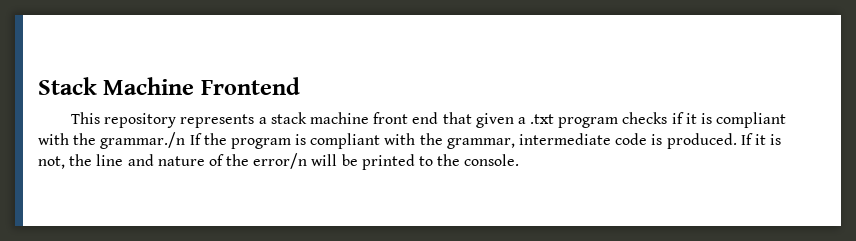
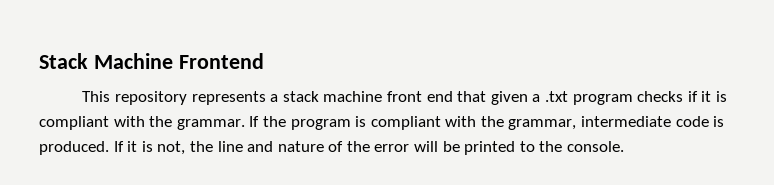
- This repository represents a stack machine front end that given a .txt program checks if it is compliant with the grammar./n If the program is compliant with the grammar, intermediate code is produced.
+ This repository represents a stack machine front end that given a .txt program checks if it is compliant with the grammar. If the program is compliant with the grammar, intermediate code is produced.
- If it is not, the line and nature of the error/n will be printed to the console.
+ If it is not, the line and nature of the error will be printed to the console.

